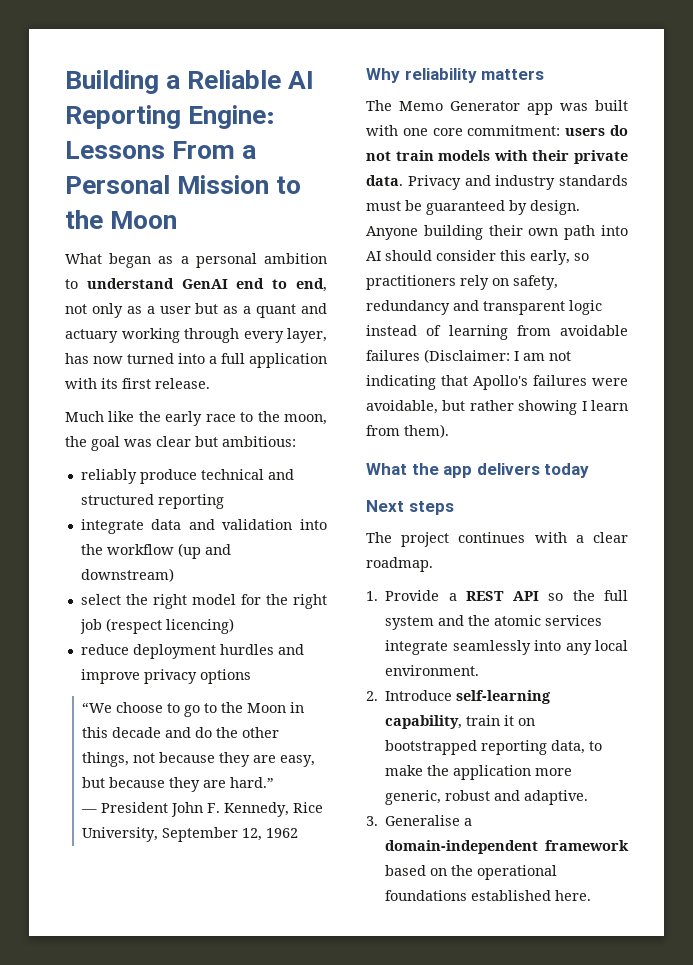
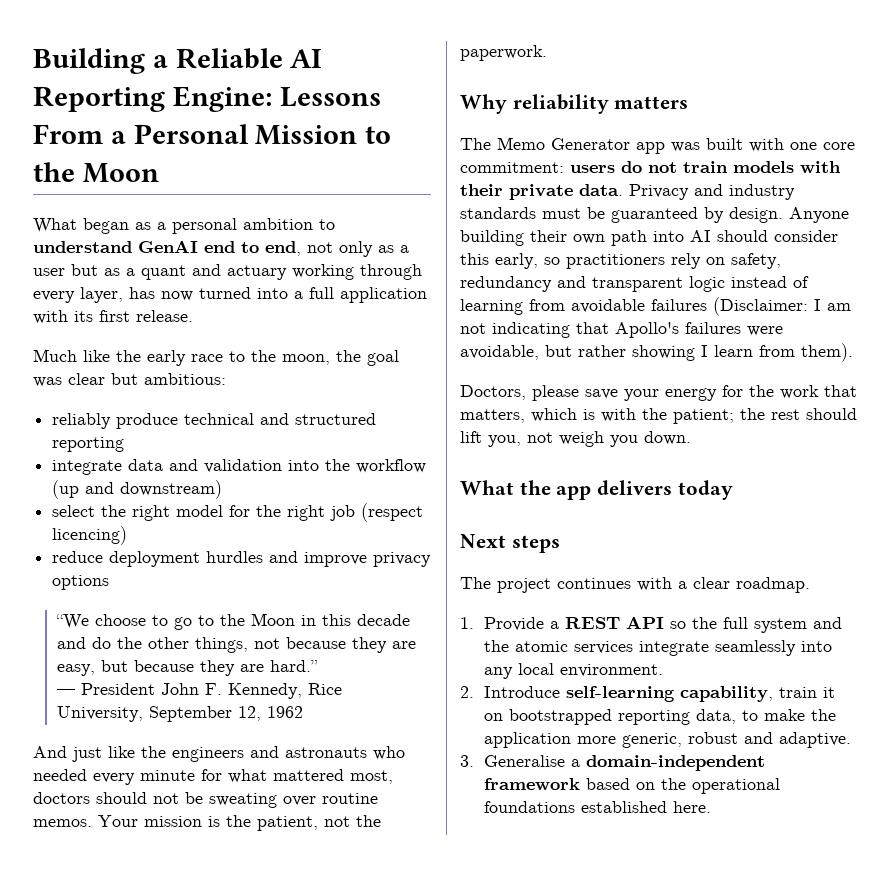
+ And just like the engineers and astronauts who needed every minute for what mattered most, doctors should not be sweating over routine memos. Your mission is the patient, not the paperwork.
+ Doctors, please save your energy for the work that matters, which is with the patient; the rest should lift you, not weigh you down.

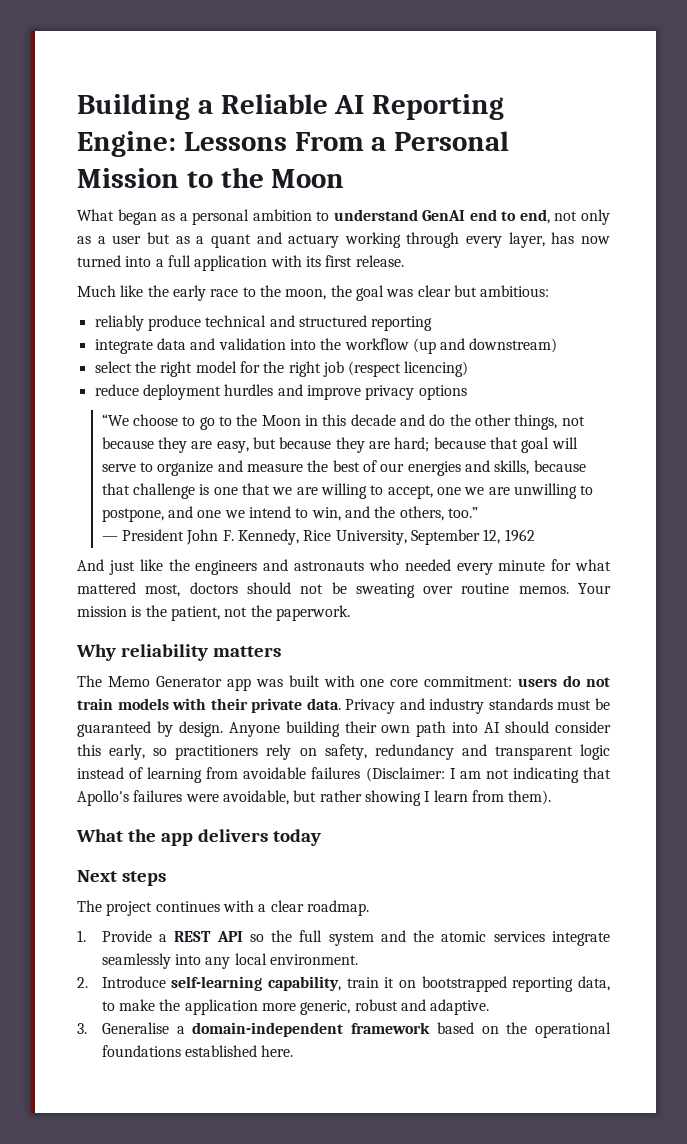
- “We choose to go to the Moon in this decade and do the other things, not because they are easy, but because they are hard.”
+ “We choose to go to the Moon in this decade and do the other things, not because they are easy, but because they are hard; because that goal will serve to organize and measure the best of our energies and skills, because that challenge is one that we are willing to accept, one we are unwilling to postpone, and one we intend to win, and the others, too.”
- Doctors, please save your energy for the work that matters, which is with the patient; the rest should lift you, not weigh you down.

